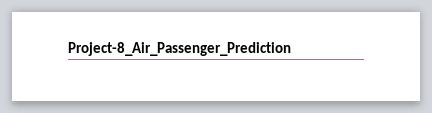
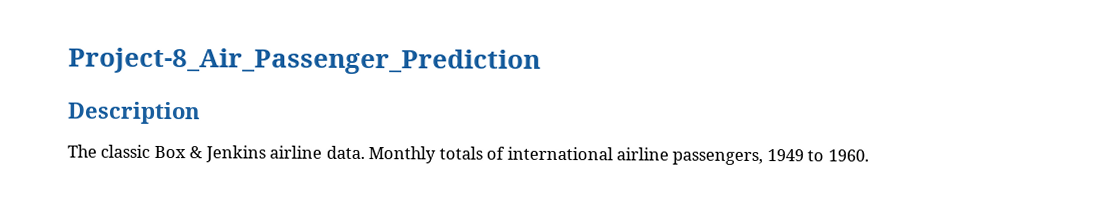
+ Description
+ The classic Box & Jenkins airline data. Monthly totals of international airline passengers, 1949 to 1960.

